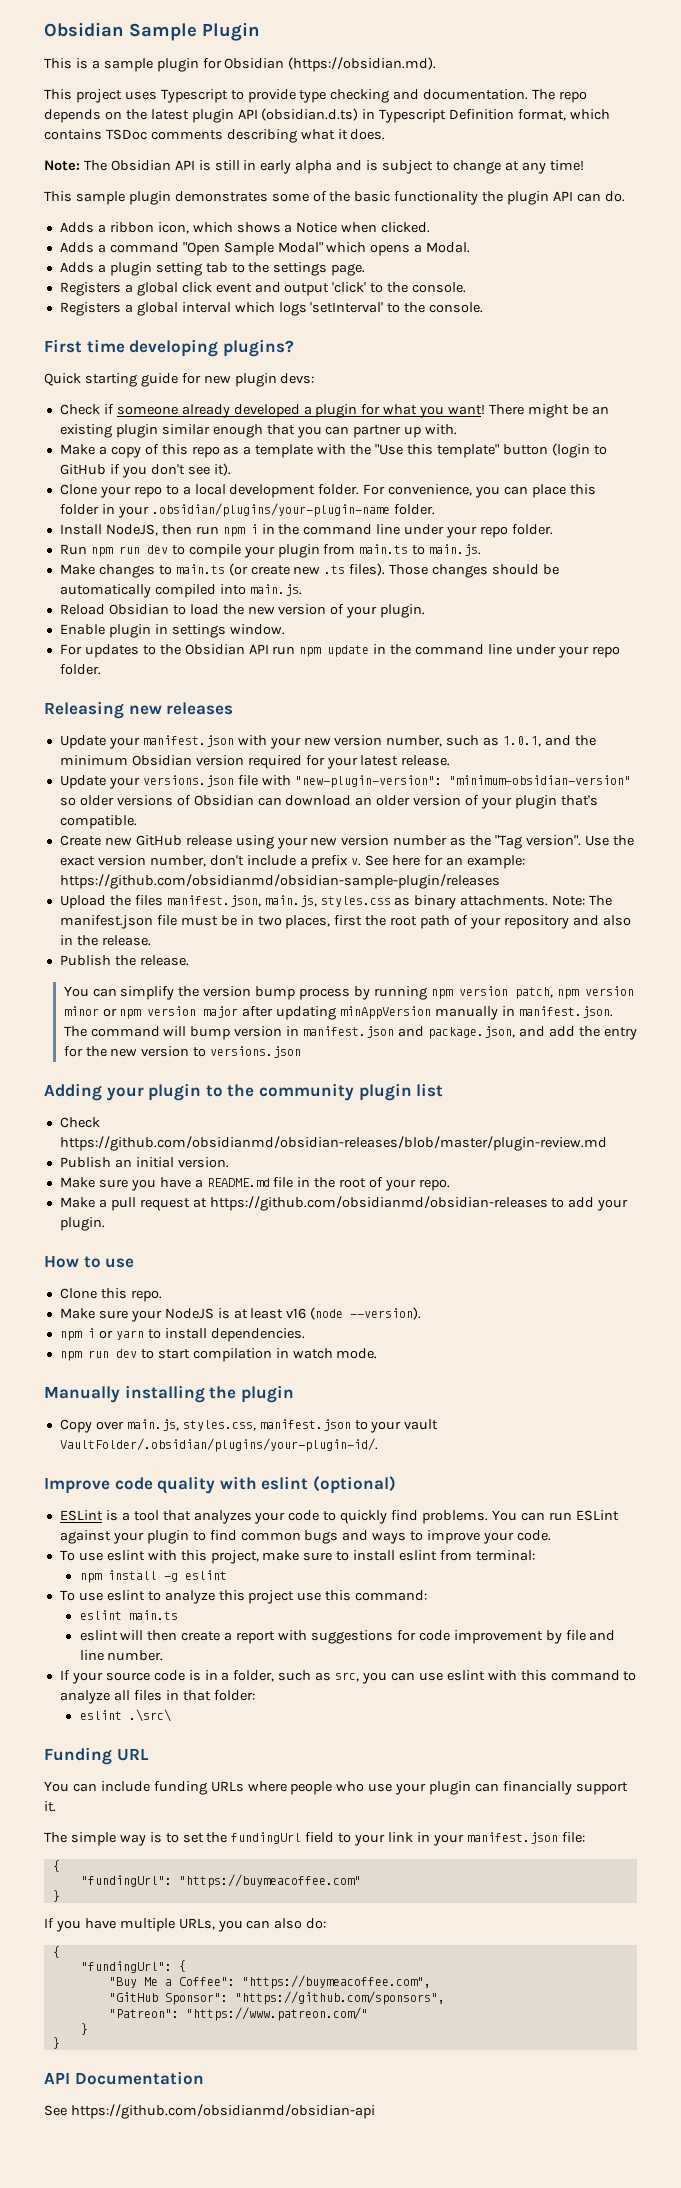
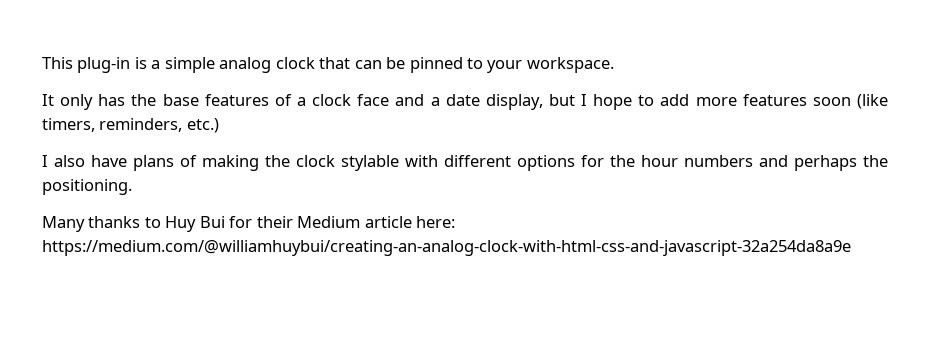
- Obsidian Sample Plugin
- This is a sample plugin for Obsidian (https://obsidian.md).
- This project uses Typescript to provide type checking and documentation. The repo depends on the latest plugin API (obsidian.d.ts) in Typescript Definition format, which contains TSDoc comments describing what it does.
- Note: The Obsidian API is still in early alpha and is subject to change at any time!
- This sample plugin demonstrates some of the basic functionality the plugin API can do.
- Adds a ribbon icon, which shows a Notice when clicked.
- Adds a command "Open Sample Modal" which opens a Modal.
- Adds a plugin setting tab to the settings page.
- Registers a global click event and output 'click' to the console.
- Registers a global interval which logs 'setInterval' to the console.
- First time developing plugins?
- Quick starting guide for new plugin devs:
- Check if someone already developed a plugin for what you want! There might be an existing plugin similar enough that you can partner up with.
- Make a copy of this repo as a template with the "Use this template" button (login to GitHub if you don't see it).
- Clone your repo to a local development folder. For convenience, you can place this folder in your .obsidian/plugins/your-plugin-name folder.
- Install NodeJS, then run npm i in the command line under your repo folder.
- Run npm run dev to compile your plugin from main.ts to main.js.
- Make changes to main.ts (or create new .ts files). Those changes should be automatically compiled into main.js.
- Reload Obsidian to load the new version of your plugin.
- Enable plugin in settings window.
- For updates to the Obsidian API run npm update in the command line under your repo folder.
- Releasing new releases
- Update your manifest.json with your new version number, such as 1.0.1, and the minimum Obsidian version required for your latest release.
- Update your versions.json file with "new-plugin-version": "minimum-obsidian-version" so older versions of Obsidian can download an older version of your plugin that's compatible.
- Create new GitHub release using your new version number as the "Tag version". Use the exact version number, don't include a prefix v. See here for an example: https://github.com/obsidianmd/obsidian-sample-plugin/releases
- Upload the files manifest.json, main.js, styles.css as binary attachments. Note: The manifest.json file must be in two places, first the root path of your repository and also in the release.
- Publish the release.
- You can simplify the version bump process by running npm version patch, npm version minor or npm version major after updating minAppVersion manually in manifest.json. The command will bump version in manifest.json and package.json, and add the entry for the new version to versions.json
- Adding your plugin to the community plugin list
- Check https://github.com/obsidianmd/obsidian-releases/blob/master/plugin-review.md
- Publish an initial version.
- Make sure you have a README.md file in the root of your repo.
- Make a pull request at https://github.com/obsidianmd/obsidian-releases to add your plugin.
- How to use
- Clone this repo.
- Make sure your NodeJS is at least v16 (node --version).
- npm i or yarn to install dependencies.
- npm run dev to start compilation in watch mode.
- Manually installing the plugin
- Copy over main.js, styles.css, manifest.json to your vault VaultFolder/.obsidian/plugins/your-plugin-id/.
- Improve code quality with eslint (optional)
- ESLint is a tool that analyzes your code to quickly find problems. You can run ESLint against your plugin to find common bugs and ways to improve your code.
- To use eslint with this project, make sure to install eslint from terminal:
- npm install -g eslint
- To use eslint to analyze this project use this command:
- eslint main.ts
- eslint will then create a report with suggestions for code improvement by file and line number.
- If your source code is in a folder, such as src, you can use eslint with this command to analyze all files in that folder:
- eslint .\src\
- Funding URL
- You can include funding URLs where people who use your plugin can financially support it.
- The simple way is to set the fundingUrl field to your link in your manifest.json file:
- {
- "fundingUrl": "https://buymeacoffee.com"
- }
- If you have multiple URLs, you can also do:
- {
- "fundingUrl": {
- "Buy Me a Coffee": "https://buymeacoffee.com",
- "GitHub Sponsor": "https://github.com/sponsors",
- "Patreon": "https://www.patreon.com/"
- }
- }
- API Documentation
- See https://github.com/obsidianmd/obsidian-api
+ This plug-in is a simple analog clock that can be pinned to your workspace.
+ It only has the base features of a clock face and a date display, but I hope to add more features soon (like timers, reminders, etc.)
+ I also have plans of making the clock stylable with different options for the hour numbers and perhaps the positioning.
+ Many thanks to Huy Bui for their Medium article here: https://medium.com/@williamhuybui/creating-an-analog-clock-with-html-css-and-javascript-32a254da8a9e

